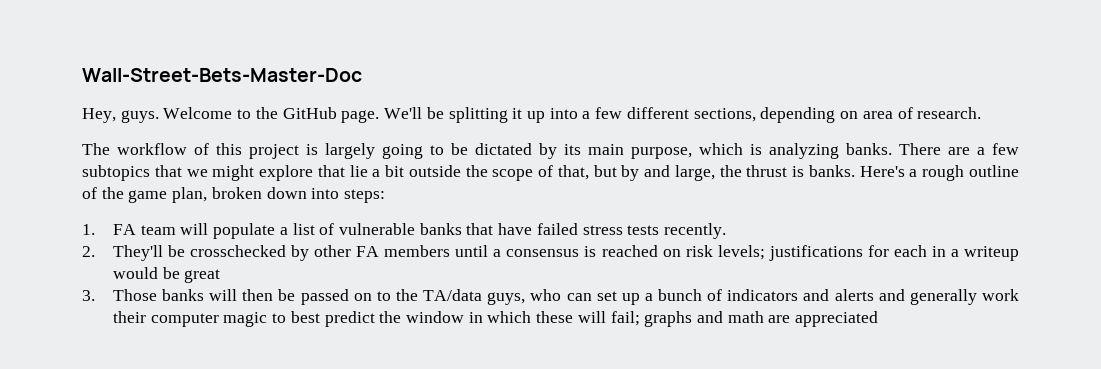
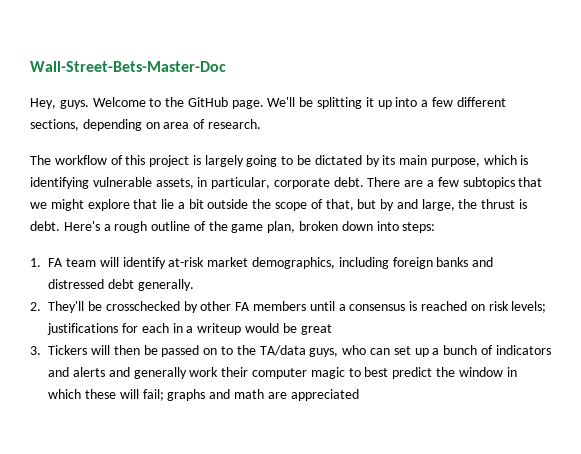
- The workflow of this project is largely going to be dictated by its main purpose, which is analyzing banks.
+ The workflow of this project is largely going to be dictated by its main purpose, which is identifying vulnerable assets, in particular, corporate debt.
- There are a few subtopics that we might explore that lie a bit outside the scope of that, but by and large, the thrust is banks.
+ There are a few subtopics that we might explore that lie a bit outside the scope of that, but by and large, the thrust is debt.
- 1. FA team will populate a list of vulnerable banks that have failed stress tests recently.
+ 1. FA team will identify at-risk market demographics, including foreign banks and distressed debt generally.
- 3. Those banks will then be passed on to the TA/data guys, who can set up a bunch of indicators and alerts and generally work their computer magic to best predict the window in which these will fail; graphs and math are appreciated
+ 3. Tickers will then be passed on to the TA/data guys, who can set up a bunch of indicators and alerts and generally work their computer magic to best predict the window in which these will fail; graphs and math are appreciated

